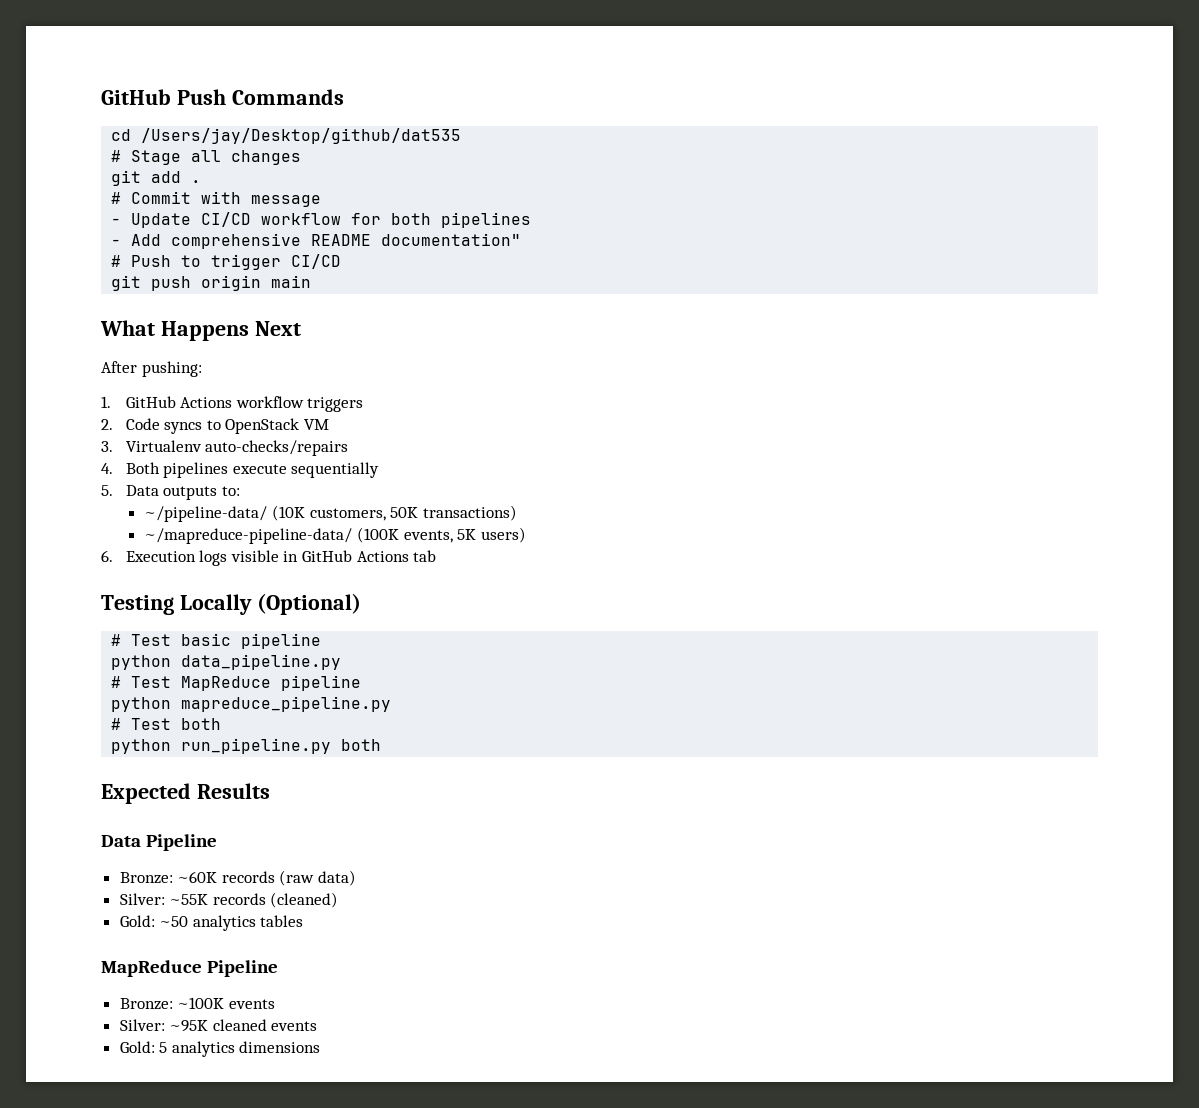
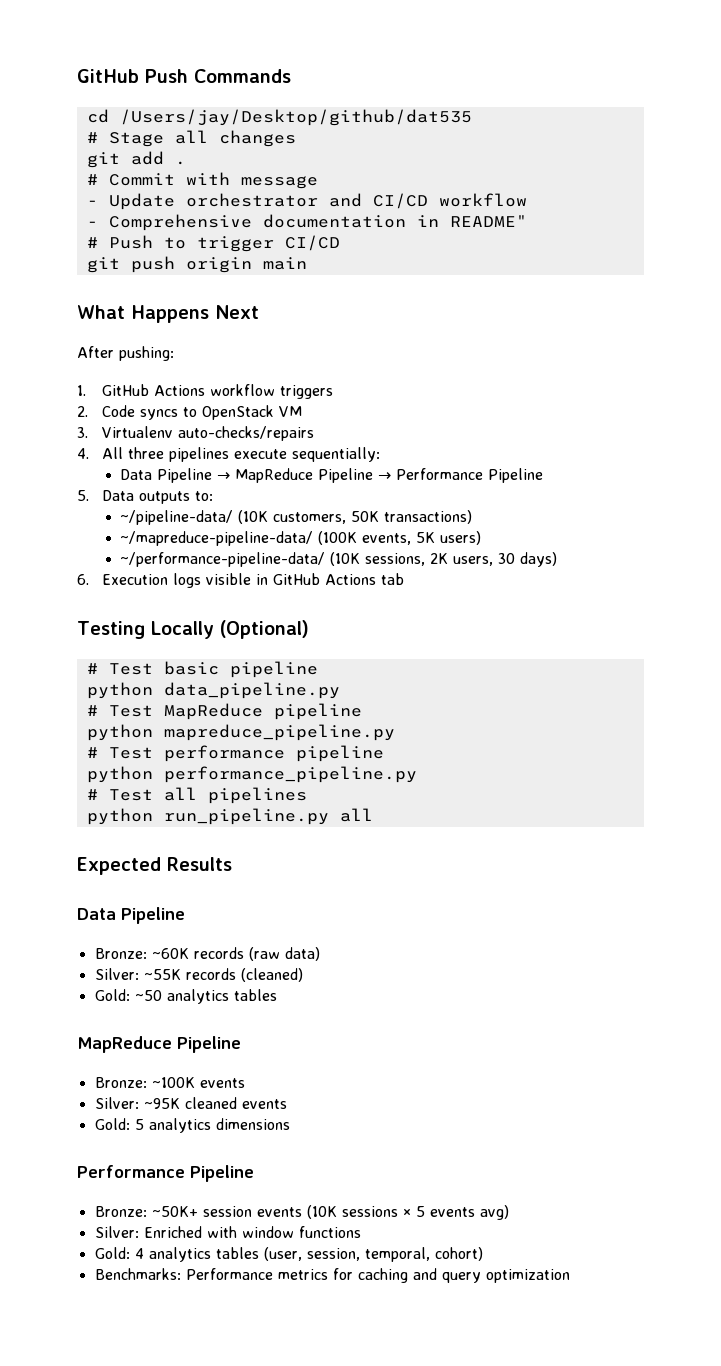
- - Update CI/CD workflow for both pipelines
- - Add comprehensive README documentation"
+ - Update orchestrator and CI/CD workflow
+ - Comprehensive documentation in README"
- 4. Both pipelines execute sequentially
+ 4. All three pipelines execute sequentially:
+ Data Pipeline → MapReduce Pipeline → Performance Pipeline
+ ~/performance-pipeline-data/ (10K sessions, 2K users, 30 days)
- # Test both
+ # Test performance pipeline
+ python performance_pipeline.py
+ # Test all pipelines
- python run_pipeline.py both
+ python run_pipeline.py all
  Gold: 5 analytics dimensions
+ Performance Pipeline
+ Bronze: ~50K+ session events (10K sessions × 5 events avg)
+ Silver: Enriched with window functions
+ Gold: 4 analytics tables (user, session, temporal, cohort)
+ Benchmarks: Performance metrics for caching and query optimization

